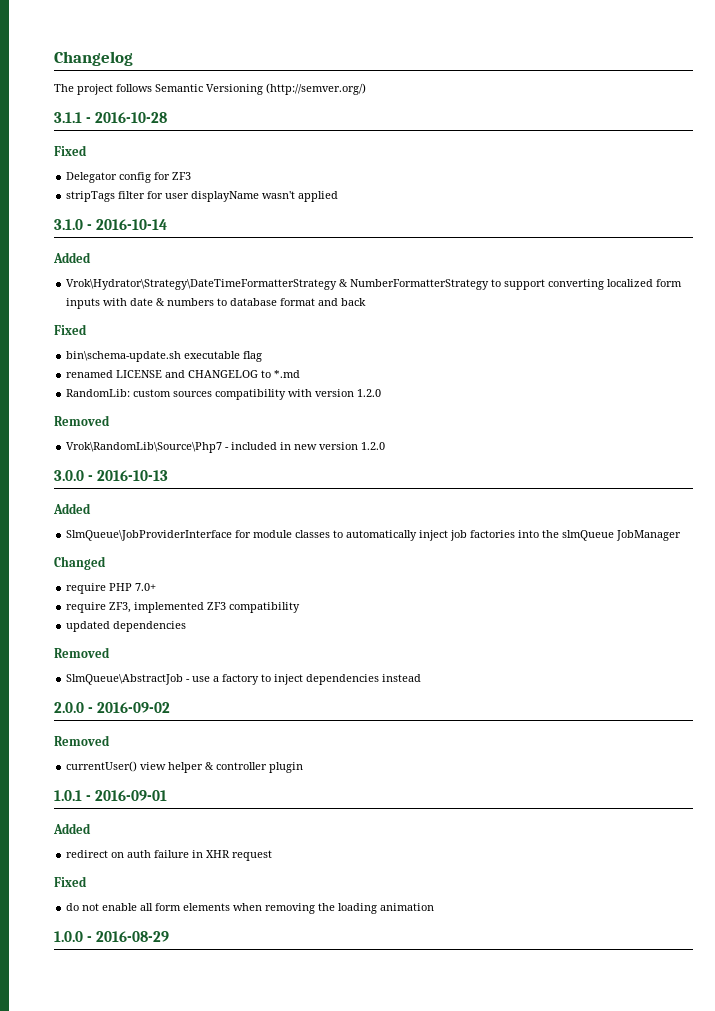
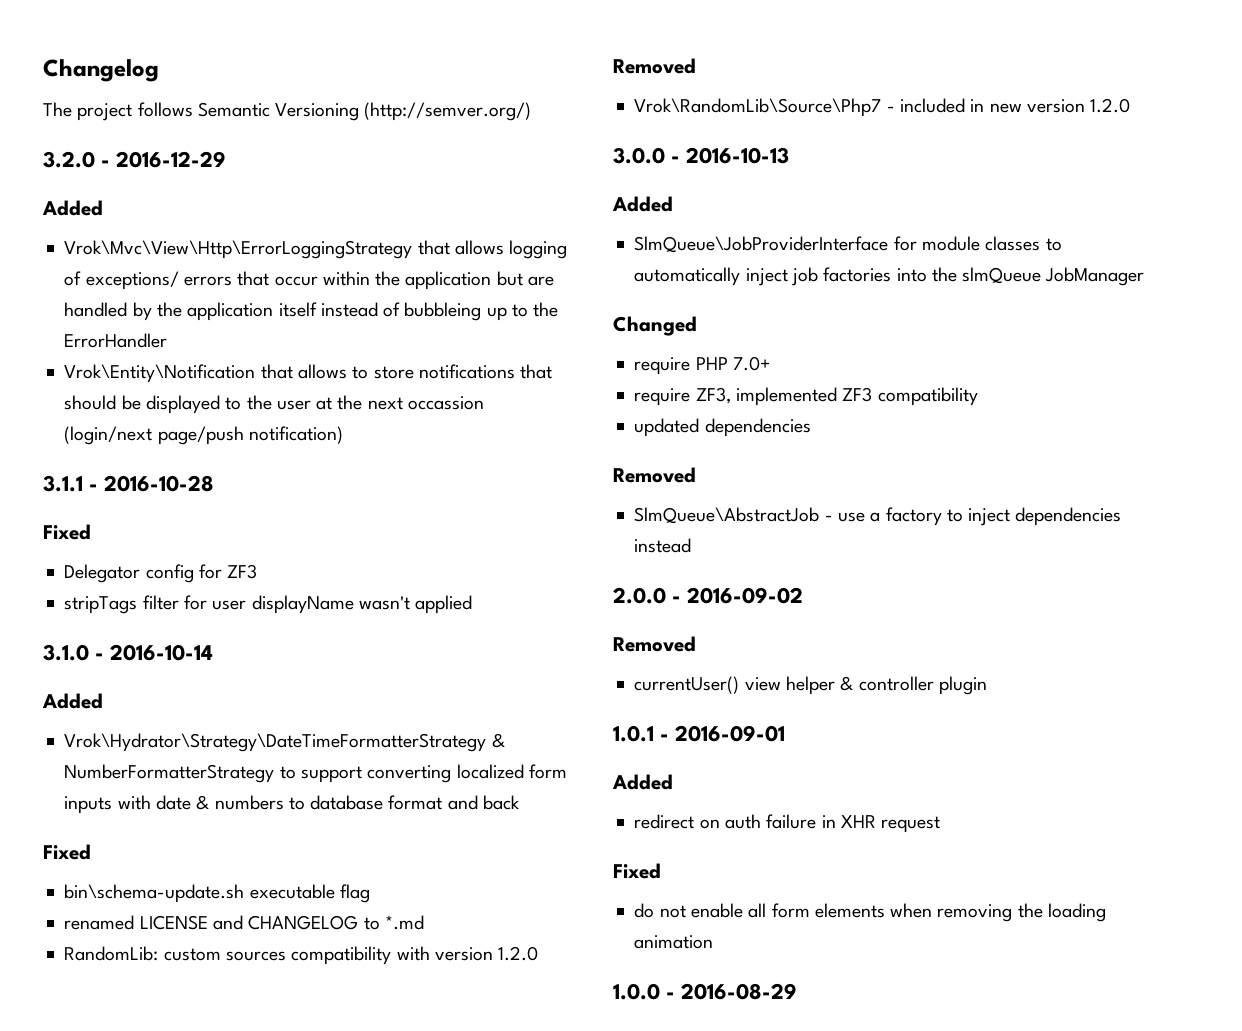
+ 3.2.0 - 2016-12-29
+ Added
+ Vrok\Mvc\View\Http\ErrorLoggingStrategy that allows logging of exceptions/ errors that occur within the application but are handled by the application itself instead of bubbleing up to the ErrorHandler
+ Vrok\Entity\Notification that allows to store notifications that should be displayed to the user at the next occassion (login/next page/push notification)

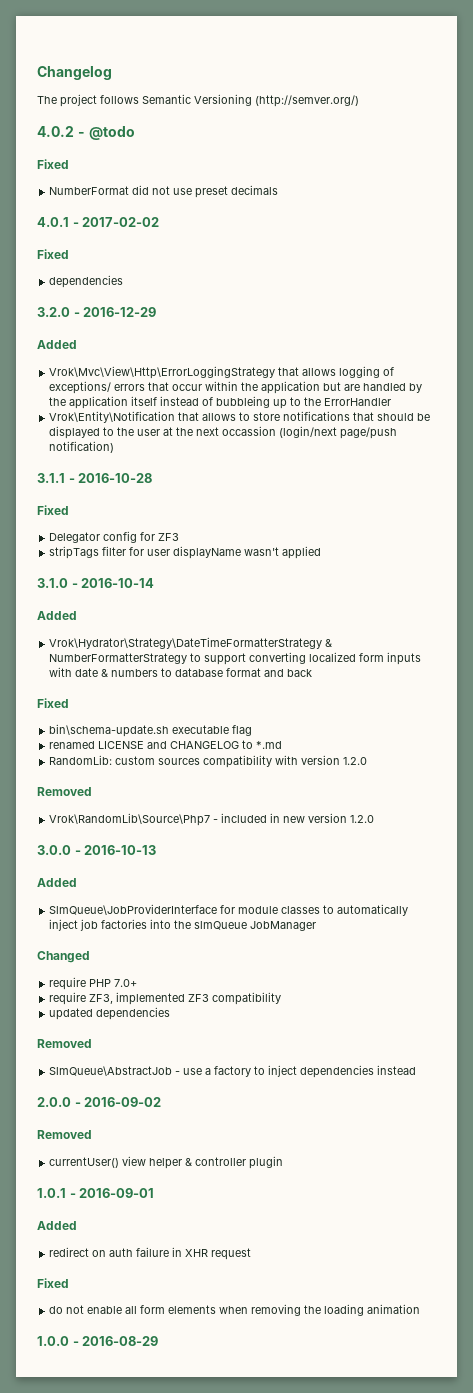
+ 4.0.2 - @todo
+ Fixed
+ NumberFormat did not use preset decimals
+ 4.0.1 - 2017-02-02
+ Fixed
+ dependencies

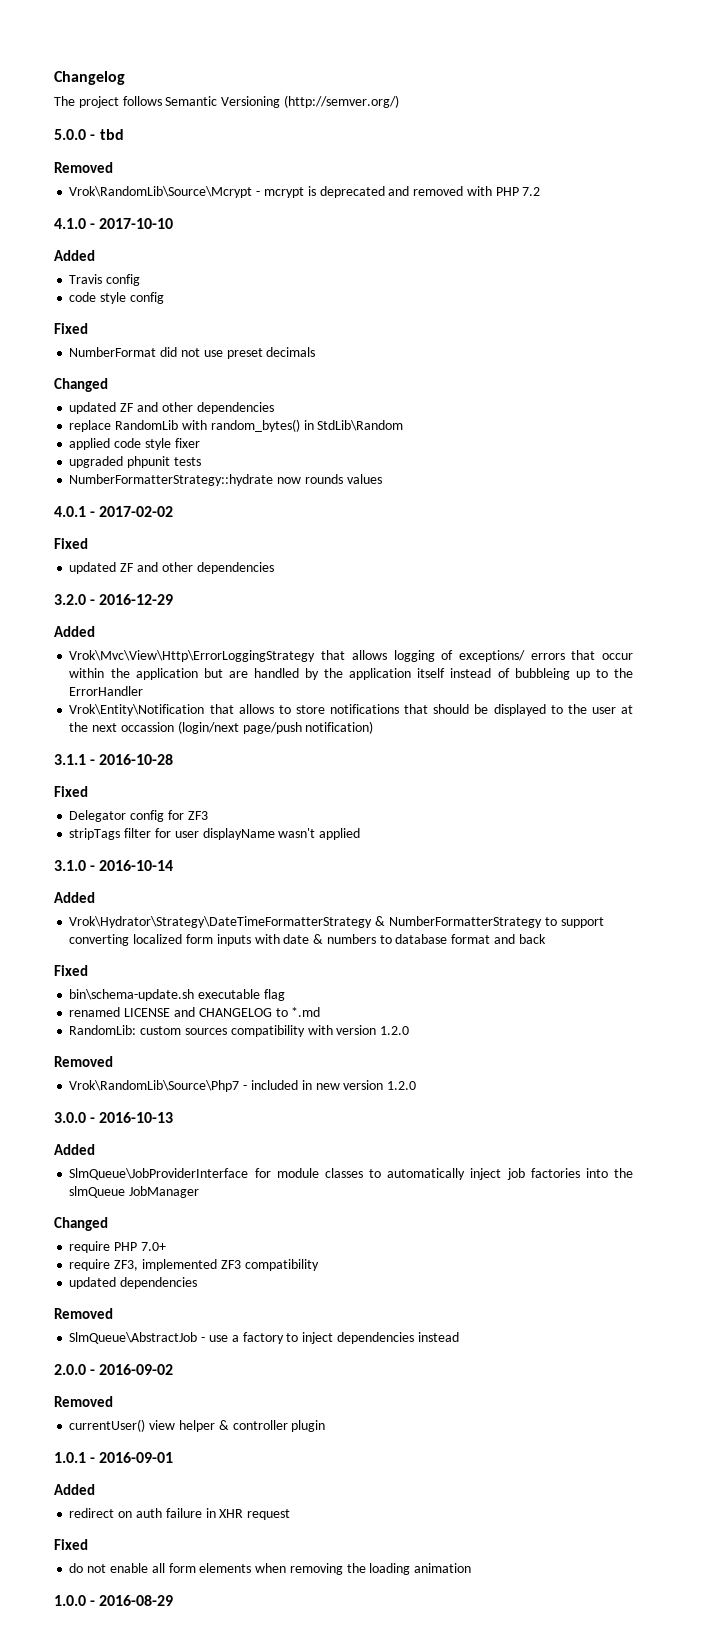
- 4.0.2 - @todo
+ 5.0.0 - tbd
+ Removed
+ Vrok\RandomLib\Source\Mcrypt - mcrypt is deprecated and removed with PHP 7.2
+ 4.1.0 - 2017-10-10
+ Added
+ Travis config
+ code style config
  NumberFormat did not use preset decimals
+ Changed
+ updated ZF and other dependencies
+ replace RandomLib with random_bytes() in StdLib\Random
+ applied code style fixer
+ upgraded phpunit tests
+ NumberFormatterStrategy::hydrate now rounds values
  4.0.1 - 2017-02-02
  Fixed
- dependencies
+ updated ZF and other dependencies

